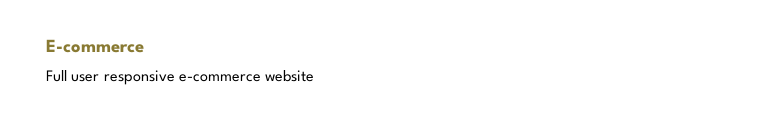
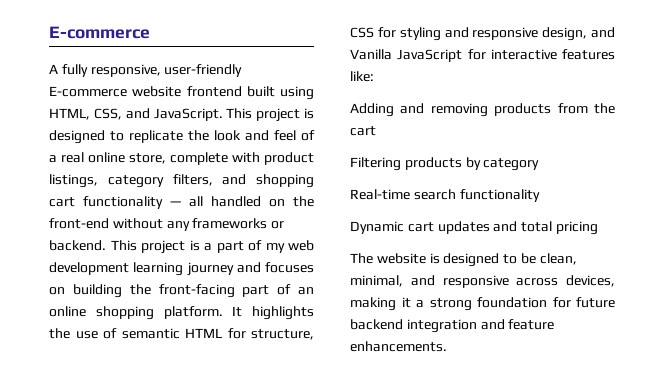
- Full user responsive e-commerce website
+ A fully responsive, user-friendly E-commerce website frontend built using HTML, CSS, and JavaScript. This project is designed to replicate the look and feel of a real online store, complete with product listings, category filters, and shopping cart functionality — all handled on the front-end without any frameworks or backend. This project is a part of my web development learning journey and focuses on building the front-facing part of an online shopping platform. It highlights the use of semantic HTML for structure, CSS for styling and responsive design, and Vanilla JavaScript for interactive features like:
+ Adding and removing products from the cart
+ Filtering products by category
+ Real-time search functionality
+ Dynamic cart updates and total pricing
+ The website is designed to be clean, minimal, and responsive across devices, making it a strong foundation for future backend integration and feature enhancements.

